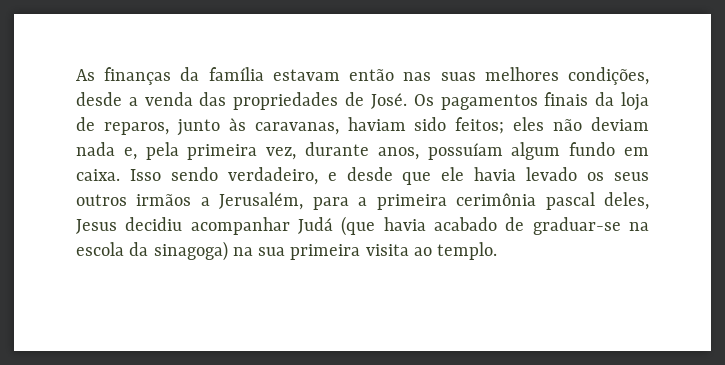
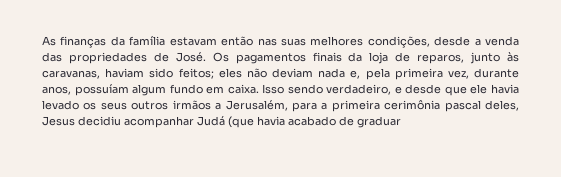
- Isso sendo verdadeiro, e desde que ele havia levado os seus outros irmãos a Jerusalém, para a primeira cerimônia pascal deles, Jesus decidiu acompanhar Judá (que havia acabado de graduar-se na escola da sinagoga) na sua primeira visita ao templo.
+ Isso sendo verdadeiro, e desde que ele havia levado os seus outros irmãos a Jerusalém, para a primeira cerimônia pascal deles, Jesus decidiu acompanhar Judá (que havia acabado de graduar

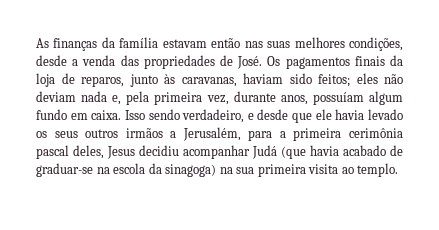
- Isso sendo verdadeiro, e desde que ele havia levado os seus outros irmãos a Jerusalém, para a primeira cerimônia pascal deles, Jesus decidiu acompanhar Judá (que havia acabado de graduar
+ Isso sendo verdadeiro, e desde que ele havia levado os seus outros irmãos a Jerusalém, para a primeira cerimônia pascal deles, Jesus decidiu acompanhar Judá (que havia acabado de graduar-se na escola da sinagoga) na sua primeira visita ao templo.

